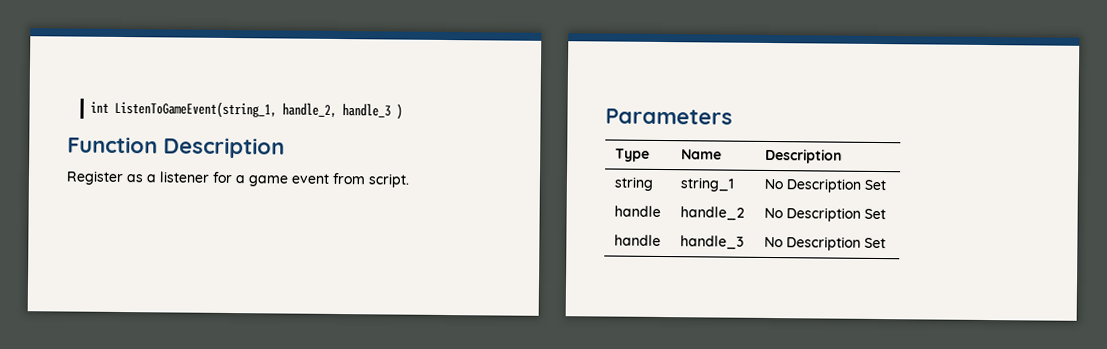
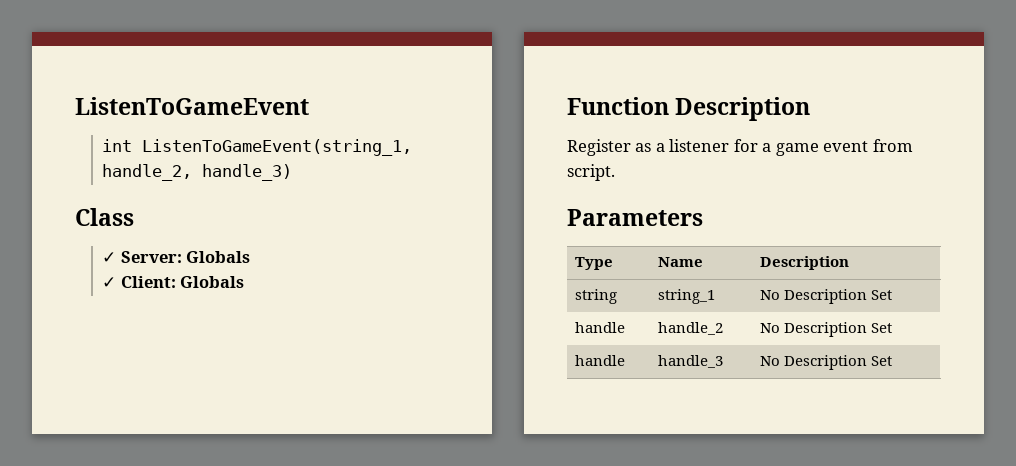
+ ListenToGameEvent
- int ListenToGameEvent(string_1, handle_2, handle_3 )
+ int ListenToGameEvent(string_1, handle_2, handle_3)
+ Class
+ ✓ Server: Globals
+ ✓ Client: Globals

